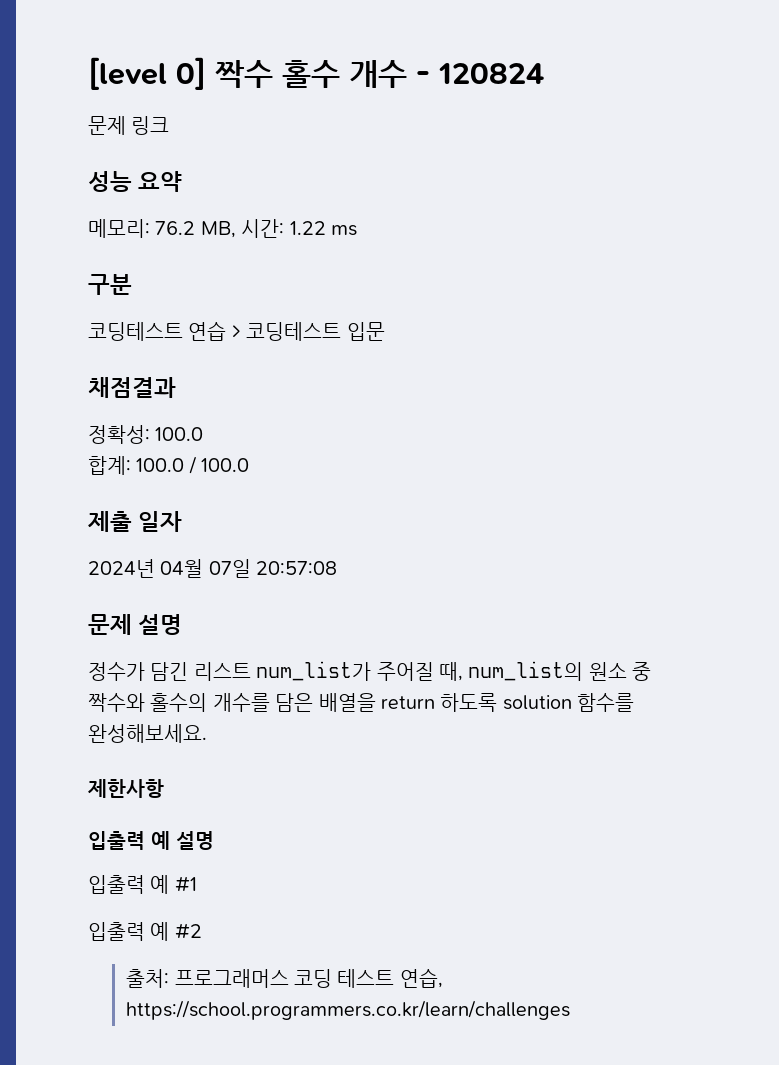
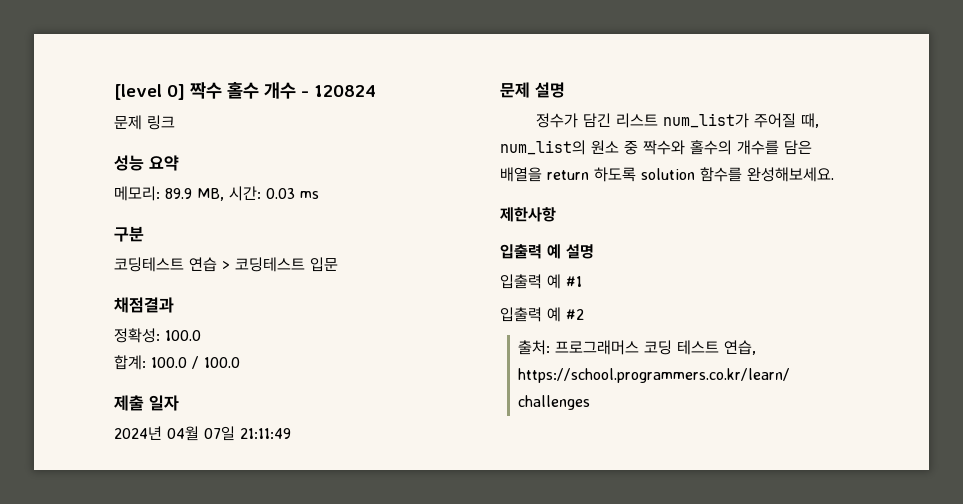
- 메모리: 76.2 MB, 시간: 1.22 ms
+ 메모리: 89.9 MB, 시간: 0.03 ms
- 2024년 04월 07일 20:57:08
+ 2024년 04월 07일 21:11:49

